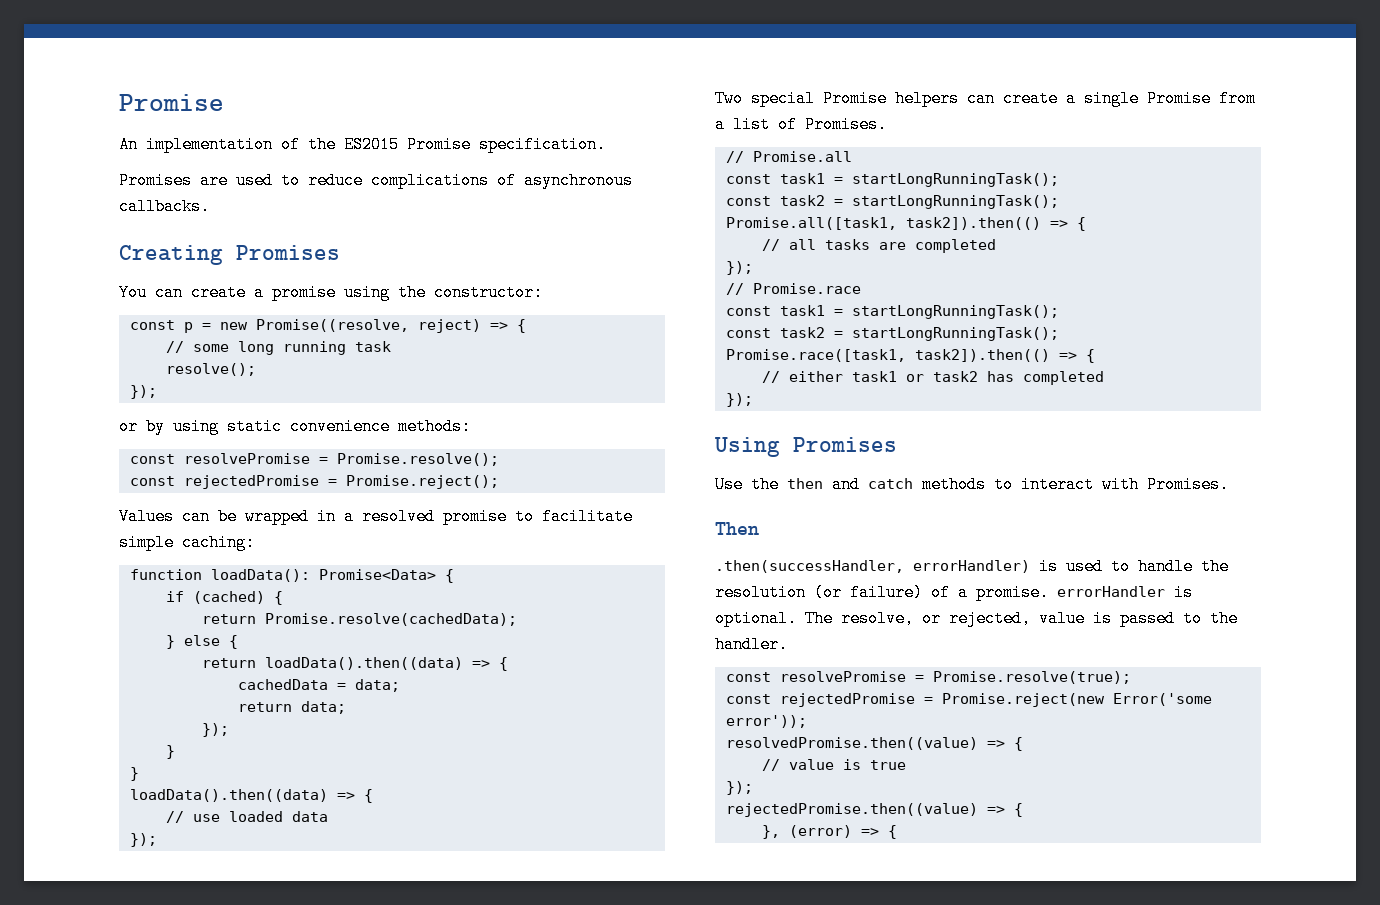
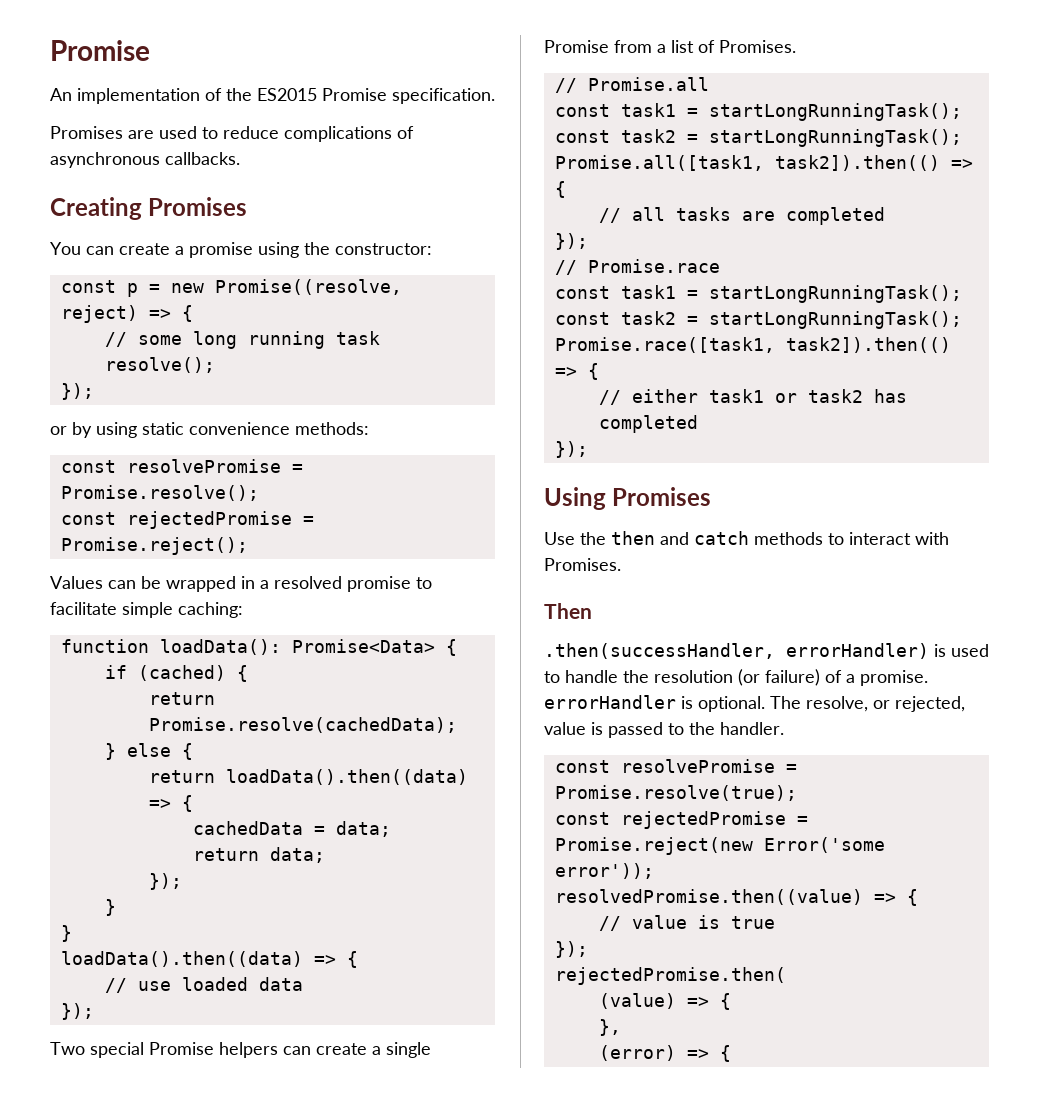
- rejectedPromise.then((value) => {
+ rejectedPromise.then(
+ (value) => {
- }, (error) => {
+ },
+ (error) => {

